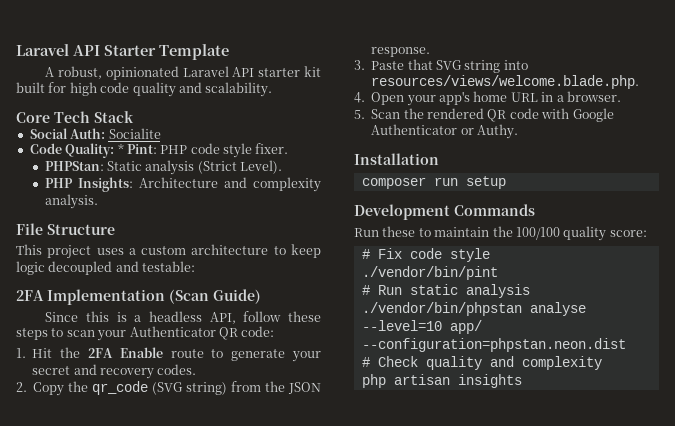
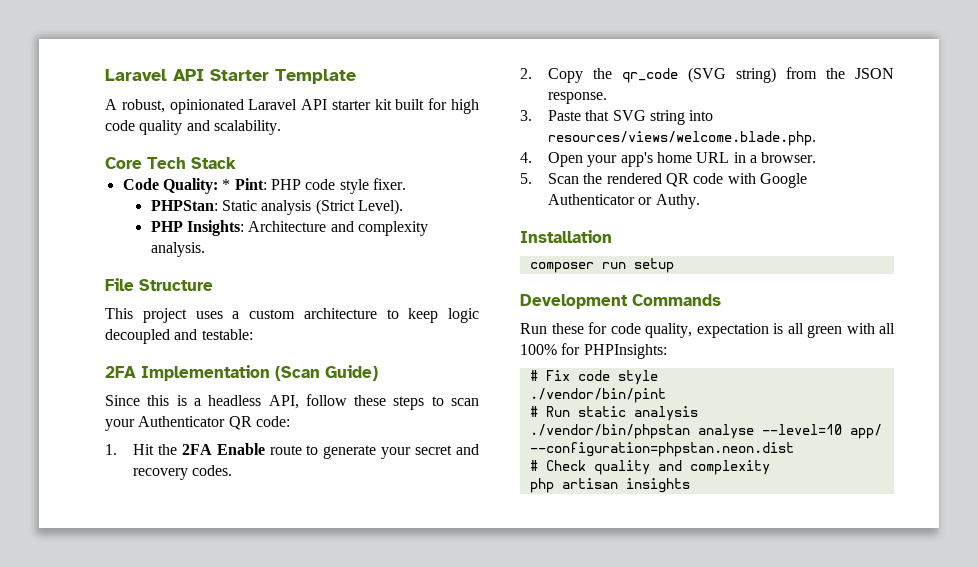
- Social Auth: Socialite
- Run these to maintain the 100/100 quality score:
+ Run these for code quality, expectation is all green with all 100% for PHPInsights:

